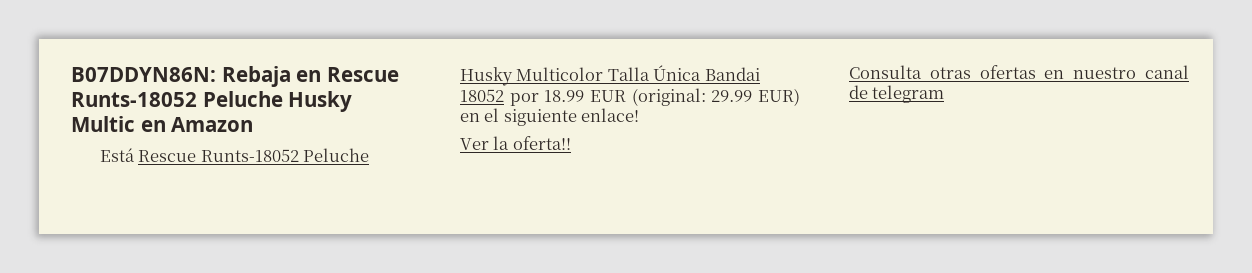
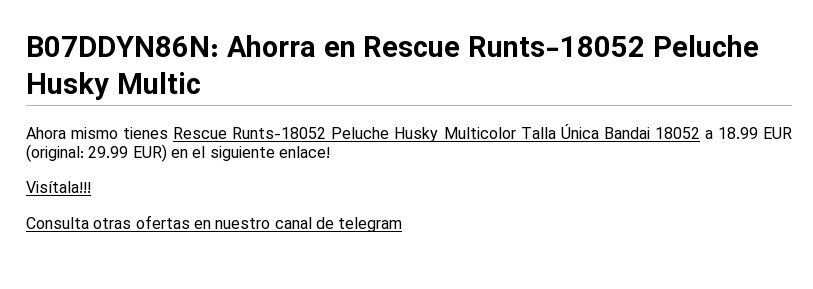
- B07DDYN86N: Rebaja en Rescue Runts-18052 Peluche Husky Multic en Amazon
- Está Rescue Runts-18052 Peluche Husky Multicolor Talla Única Bandai 18052 por 18.99 EUR (original: 29.99 EUR) en el siguiente enlace!
+ B07DDYN86N: Ahorra en Rescue Runts-18052 Peluche Husky Multic
+ Ahora mismo tienes Rescue Runts-18052 Peluche Husky Multicolor Talla Única Bandai 18052 a 18.99 EUR (original: 29.99 EUR) en el siguiente enlace!
- Ver la oferta!!
+ Visítala!!!

